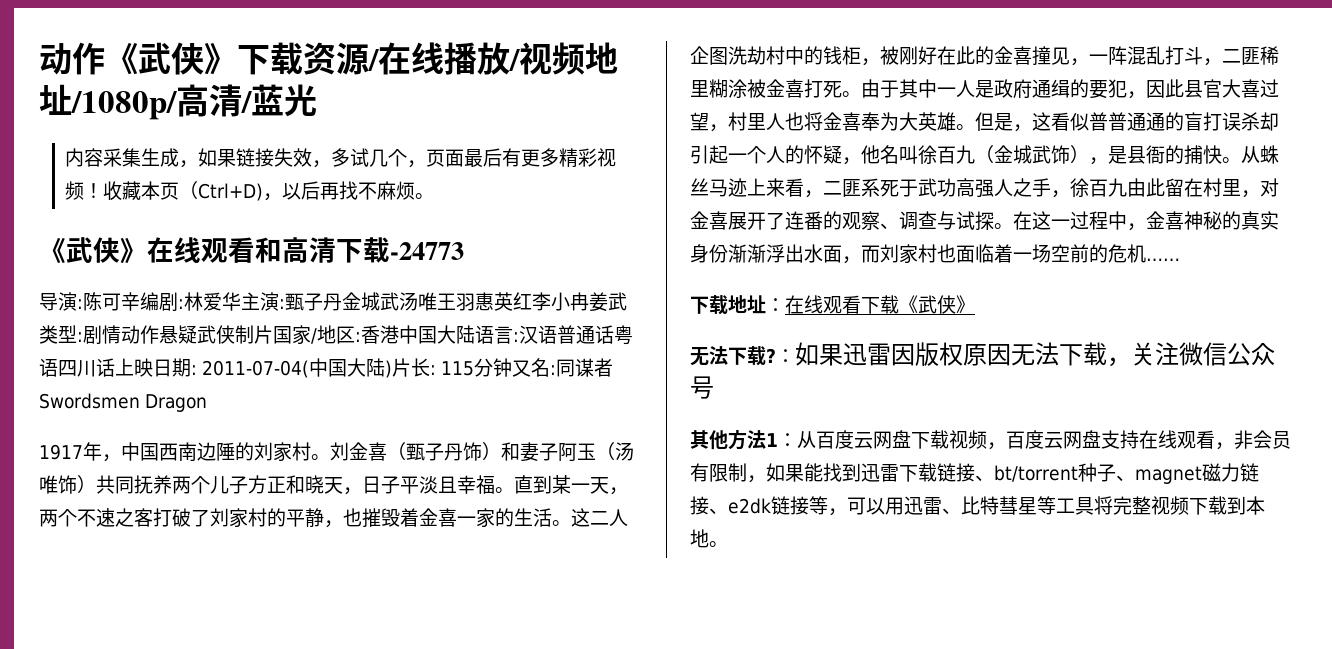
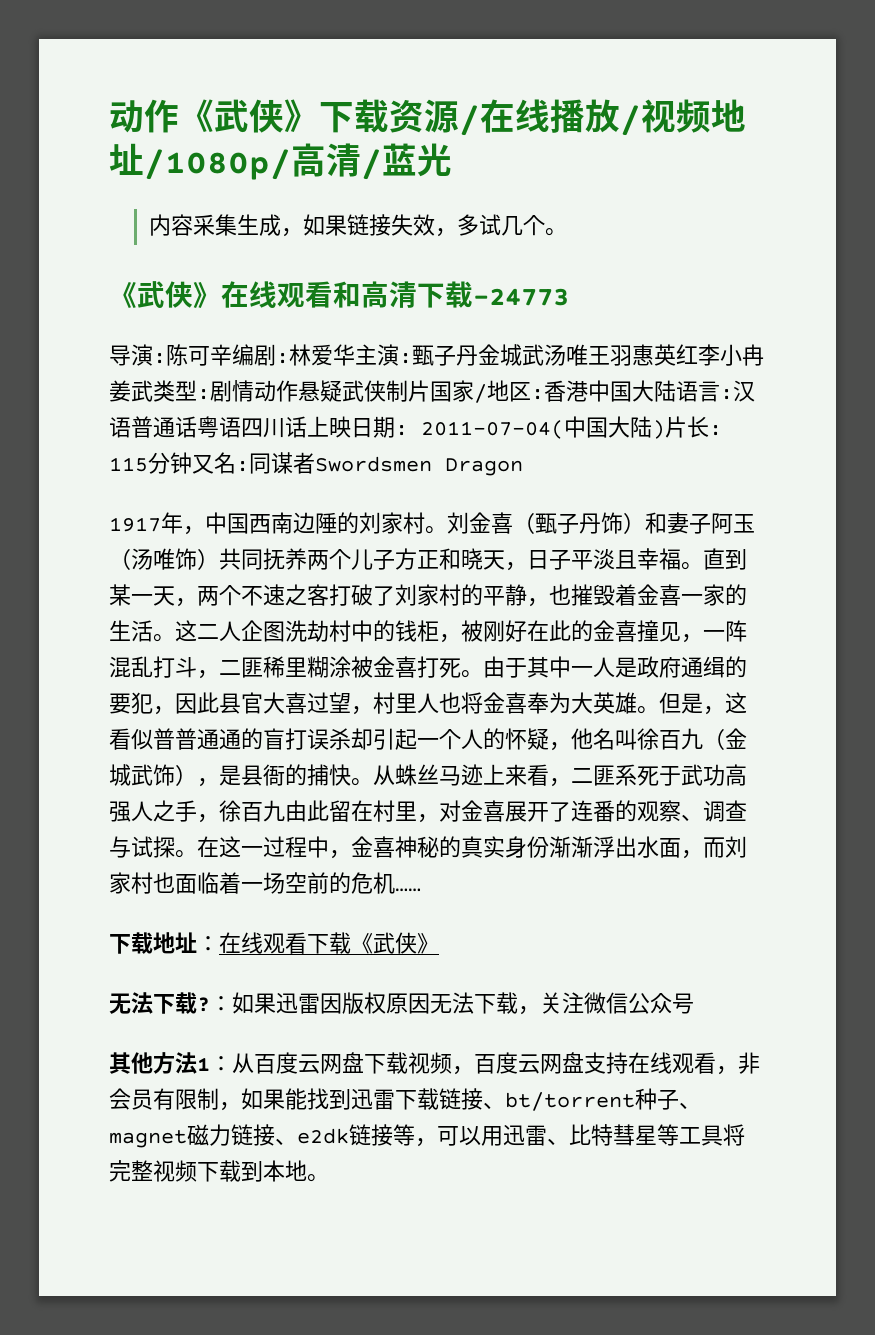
- 内容采集生成，如果链接失效，多试几个，页面最后有更多精彩视频！收藏本页（Ctrl+D)，以后再找不麻烦。
+ 内容采集生成，如果链接失效，多试几个。

